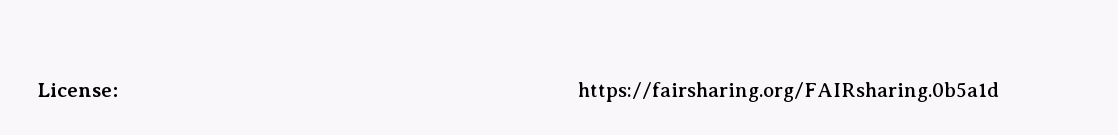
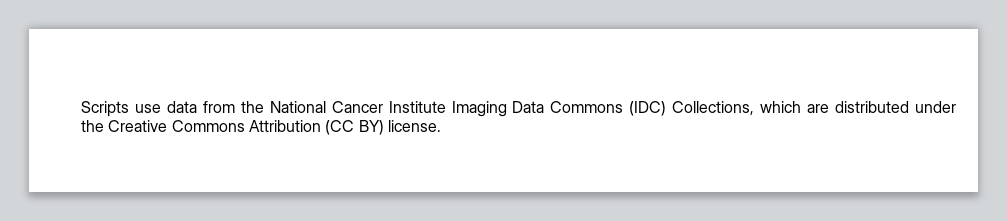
- License: https://fairsharing.org/FAIRsharing.0b5a1d
+ Scripts use data from the National Cancer Institute Imaging Data Commons (IDC) Collections, which are distributed under the Creative Commons Attribution (CC BY) license.

